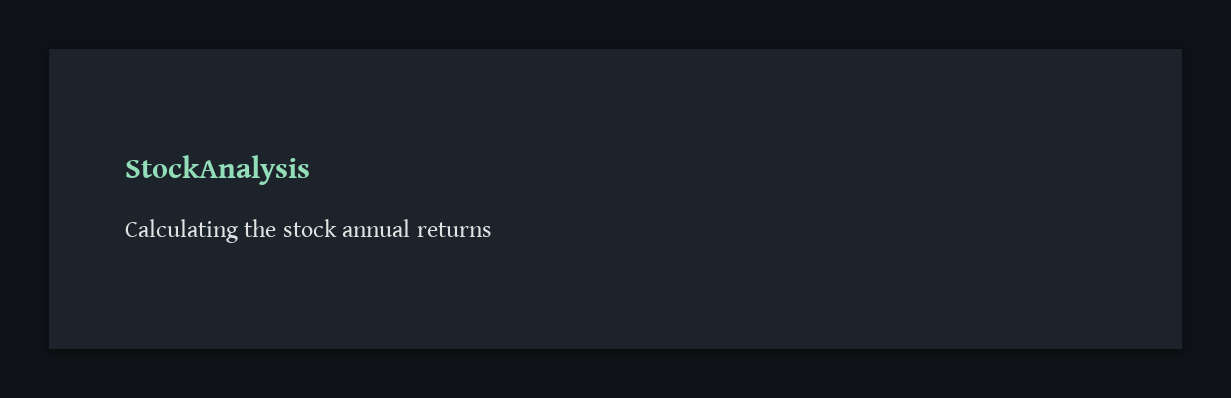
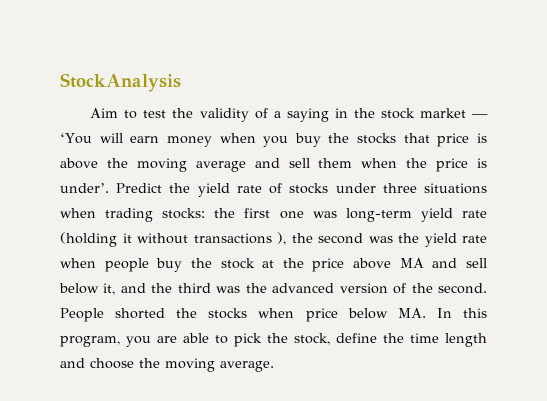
- Calculating the stock annual returns
+ Aim to test the validity of a saying in the stock market — ‘You will earn money when you buy the stocks that price is above the moving average and sell them when the price is under’. Predict the yield rate of stocks under three situations when trading stocks: the first one was long-term yield rate (holding it without transactions ), the second was the yield rate when people buy the stock at the price above MA and sell below it, and the third was the advanced version of the second. People shorted the stocks when price below MA. In this program, you are able to pick the stock, define the time length and choose the moving average.

